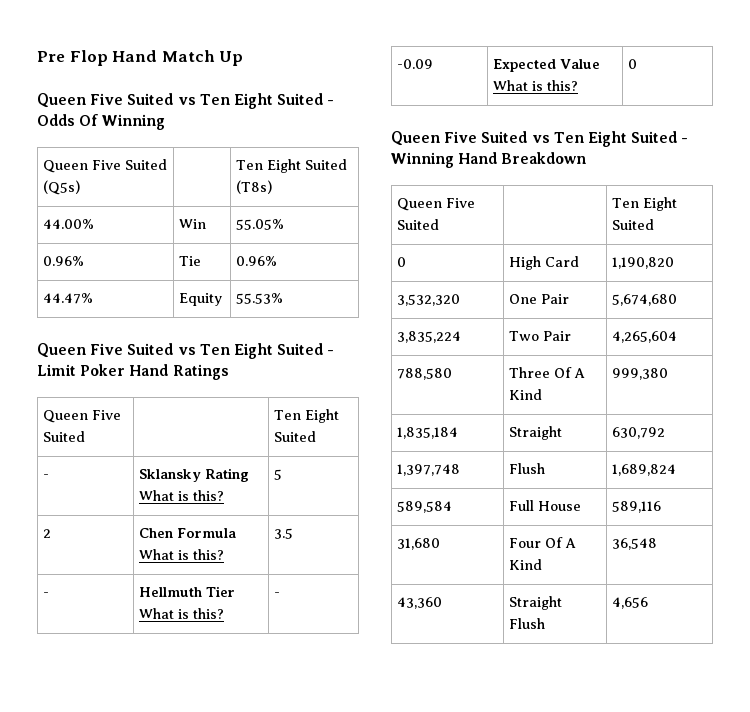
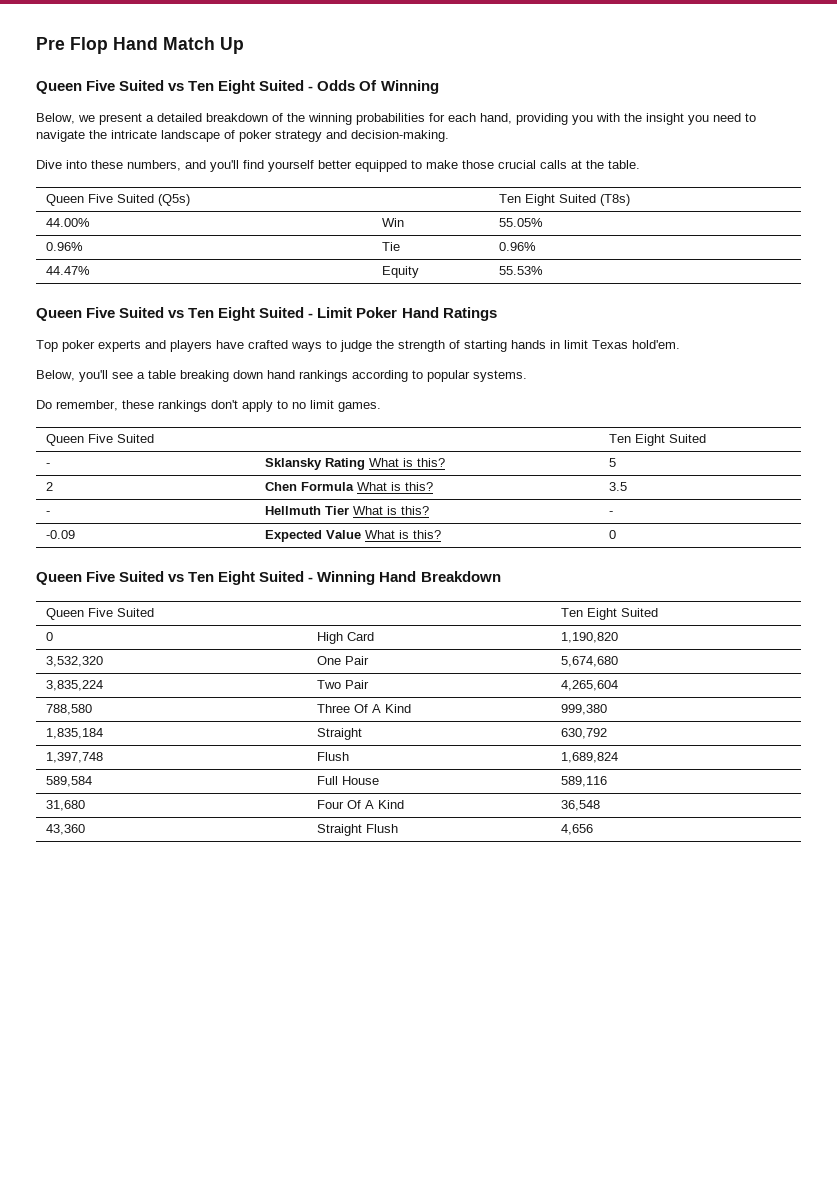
+ Below, we present a detailed breakdown of the winning probabilities for each hand, providing you with the insight you need to navigate the intricate landscape of poker strategy and decision-making.
+ Dive into these numbers, and you'll find yourself better equipped to make those crucial calls at the table.
+ Top poker experts and players have crafted ways to judge the strength of starting hands in limit Texas hold'em.
+ Below, you'll see a table breaking down hand rankings according to popular systems.
+ Do remember, these rankings don't apply to no limit games.

